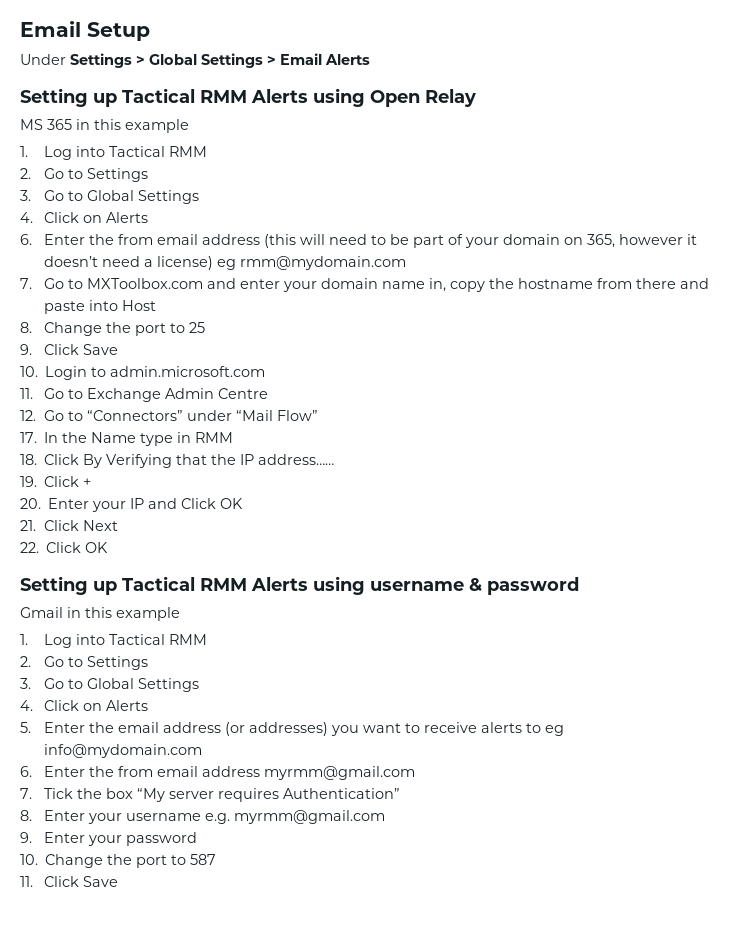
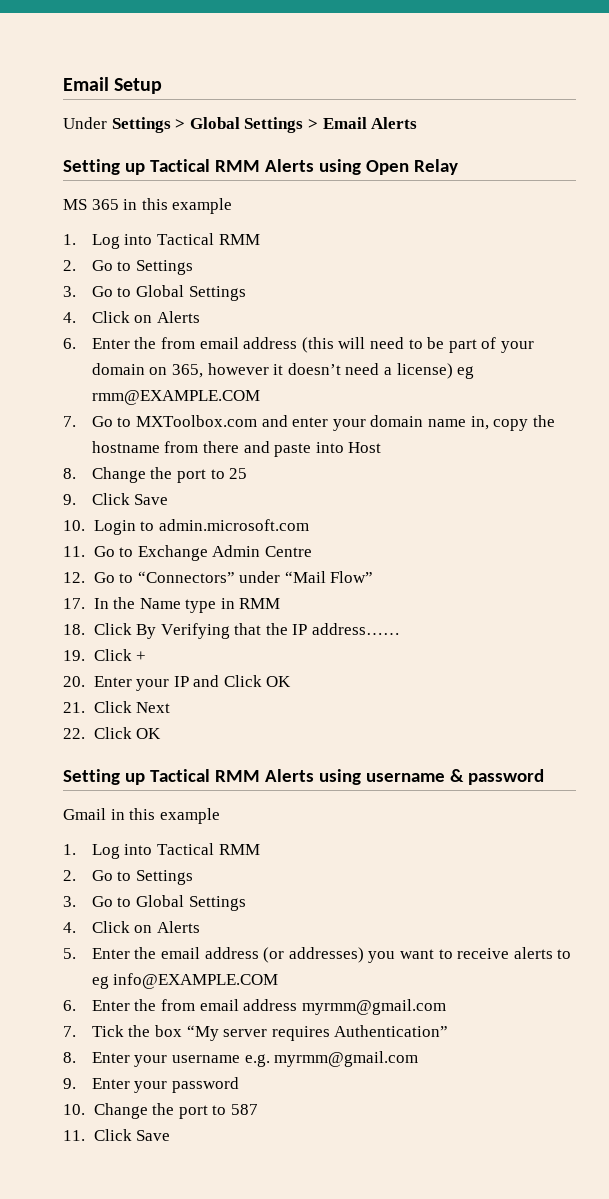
- 6. Enter the from email address (this will need to be part of your domain on 365, however it doesn’t need a license) eg rmm@mydomain.com
+ 6. Enter the from email address (this will need to be part of your domain on 365, however it doesn’t need a license) eg rmm@EXAMPLE.COM
- 5. Enter the email address (or addresses) you want to receive alerts to eg info@mydomain.com
+ 5. Enter the email address (or addresses) you want to receive alerts to eg info@EXAMPLE.COM

